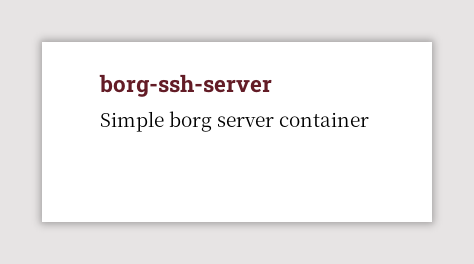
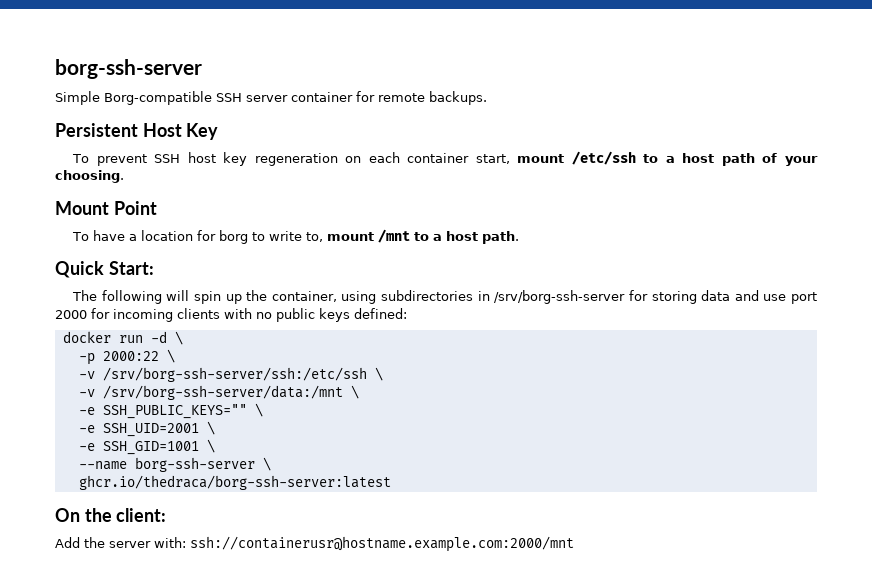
- Simple borg server container
+ Simple Borg-compatible SSH server container for remote backups.
+ Persistent Host Key
+ To prevent SSH host key regeneration on each container start, mount /etc/ssh to a host path of your choosing.
+ Mount Point
+ To have a location for borg to write to, mount /mnt to a host path.
+ Quick Start:
+ The following will spin up the container, using subdirectories in /srv/borg-ssh-server for storing data and use port 2000 for incoming clients with no public keys defined:
+ docker run -d \
+ -p 2000:22 \
+ -v /srv/borg-ssh-server/ssh:/etc/ssh \
+ -v /srv/borg-ssh-server/data:/mnt \
+ -e SSH_PUBLIC_KEYS="" \
+ -e SSH_UID=2001 \
+ -e SSH_GID=1001 \
+ --name borg-ssh-server \
+ ghcr.io/thedraca/borg-ssh-server:latest
+ On the client:
+ Add the server with: ssh://containerusr@hostname.example.com:2000/mnt

